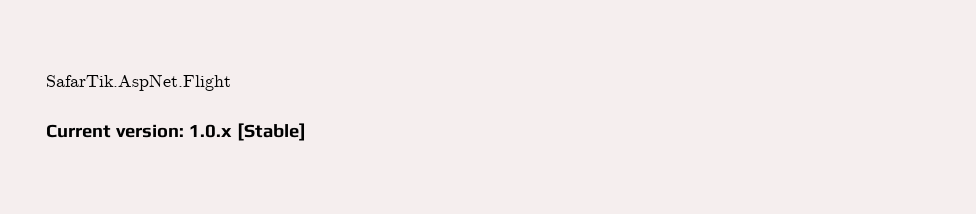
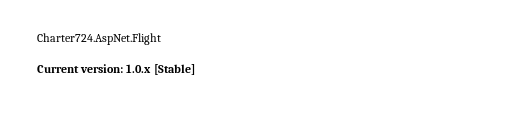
- SafarTik.AspNet.Flight
+ Charter724.AspNet.Flight

